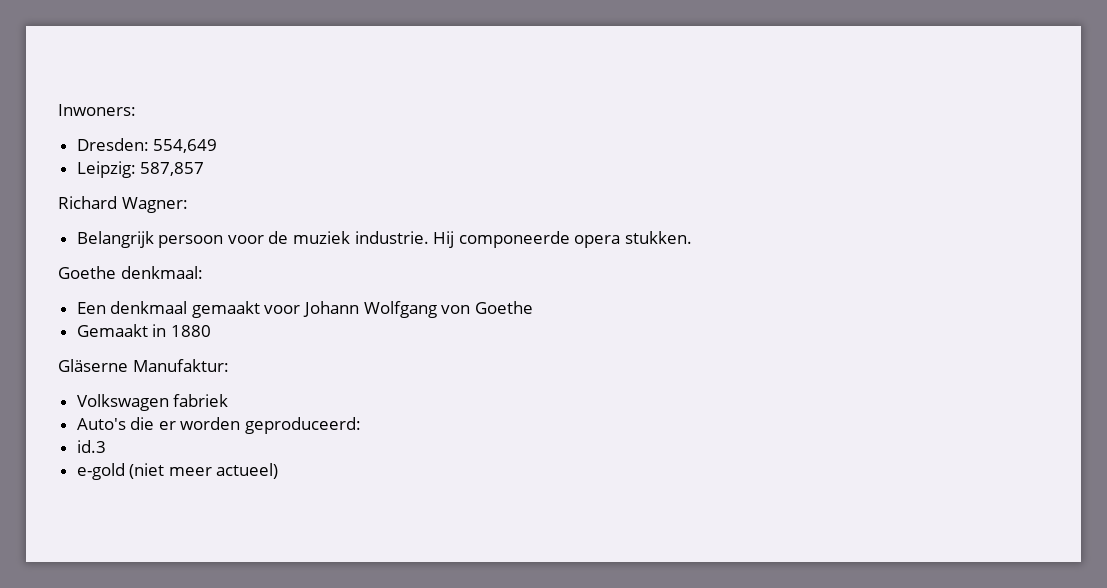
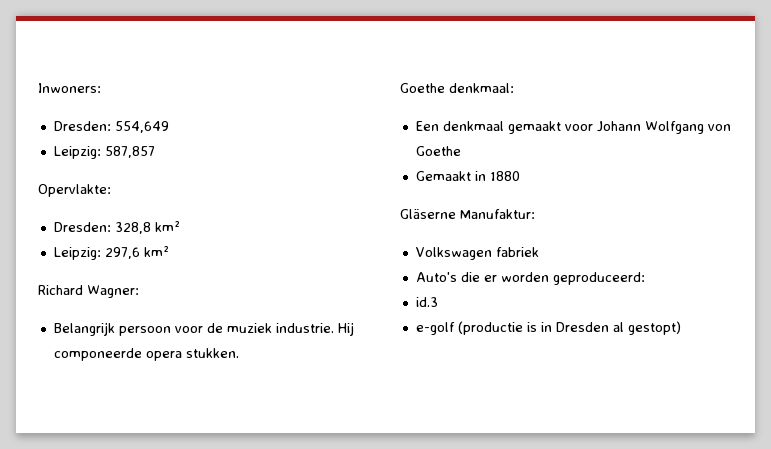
+ Opervlakte:
+ Dresden: 328,8 km²
+ Leipzig: 297,6 km²
- e-gold (niet meer actueel)
+ e-golf (productie is in Dresden al gestopt)

